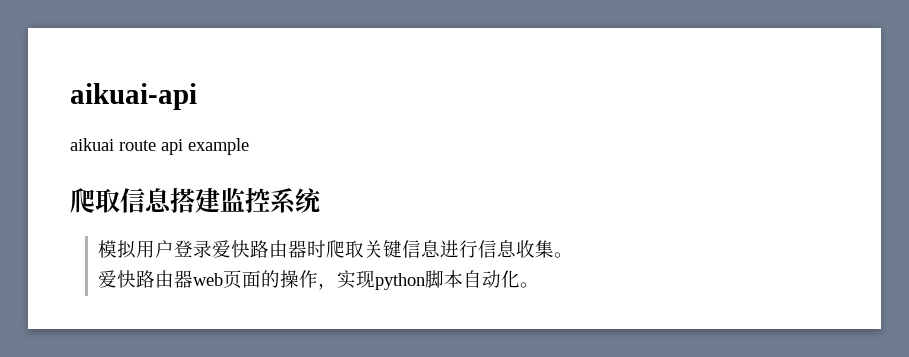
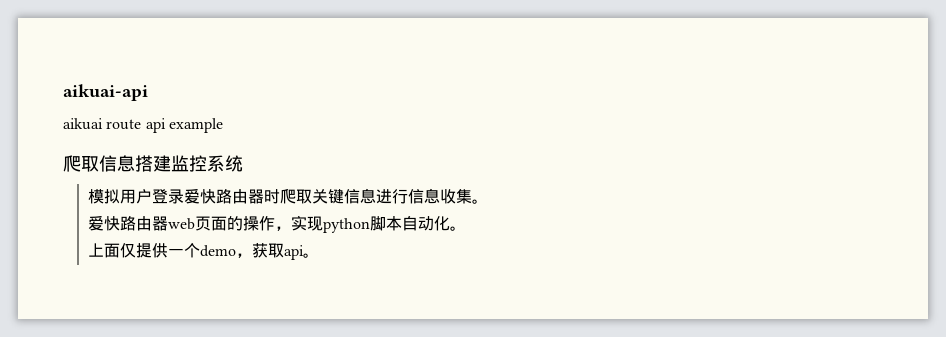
+ 上面仅提供一个demo，获取api。

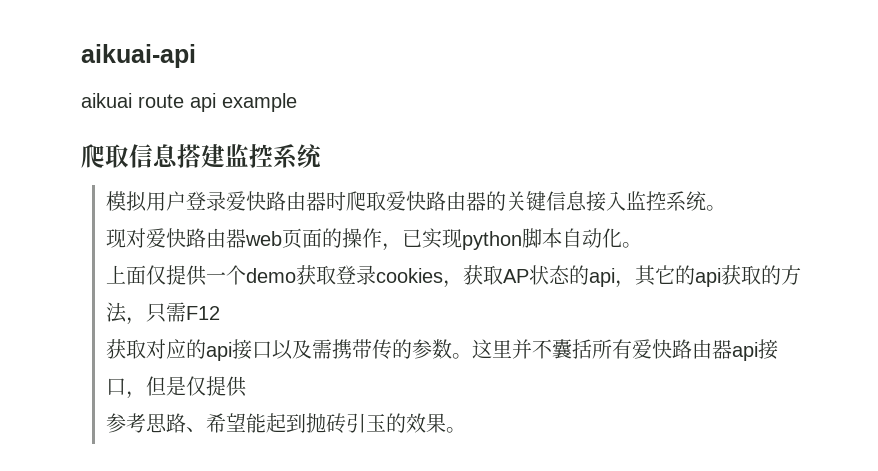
- 模拟用户登录爱快路由器时爬取关键信息进行信息收集。
- 爱快路由器web页面的操作，实现python脚本自动化。
+ 模拟用户登录爱快路由器时爬取爱快路由器的关键信息接入监控系统。
+ 现对爱快路由器web页面的操作，已实现python脚本自动化。
- 上面仅提供一个demo，获取api。
+ 上面仅提供一个demo获取登录cookies，获取AP状态的api，其它的api获取的方法，只需F12
+ 获取对应的api接口以及需携带传的参数。这里并不囊括所有爱快路由器api接口，但是仅提供
+ 参考思路、希望能起到抛砖引玉的效果。

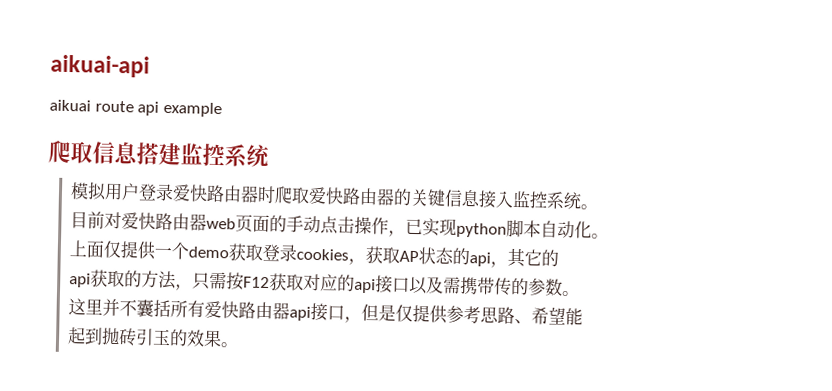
- 现对爱快路由器web页面的操作，已实现python脚本自动化。
+ 目前对爱快路由器web页面的手动点击操作，已实现python脚本自动化。
- 上面仅提供一个demo获取登录cookies，获取AP状态的api，其它的api获取的方法，只需F12
- 获取对应的api接口以及需携带传的参数。这里并不囊括所有爱快路由器api接口，但是仅提供
- 参考思路、希望能起到抛砖引玉的效果。
+ 上面仅提供一个demo获取登录cookies，获取AP状态的api，其它的
+ api获取的方法，只需按F12获取对应的api接口以及需携带传的参数。
+ 这里并不囊括所有爱快路由器api接口，但是仅提供参考思路、希望能
+ 起到抛砖引玉的效果。

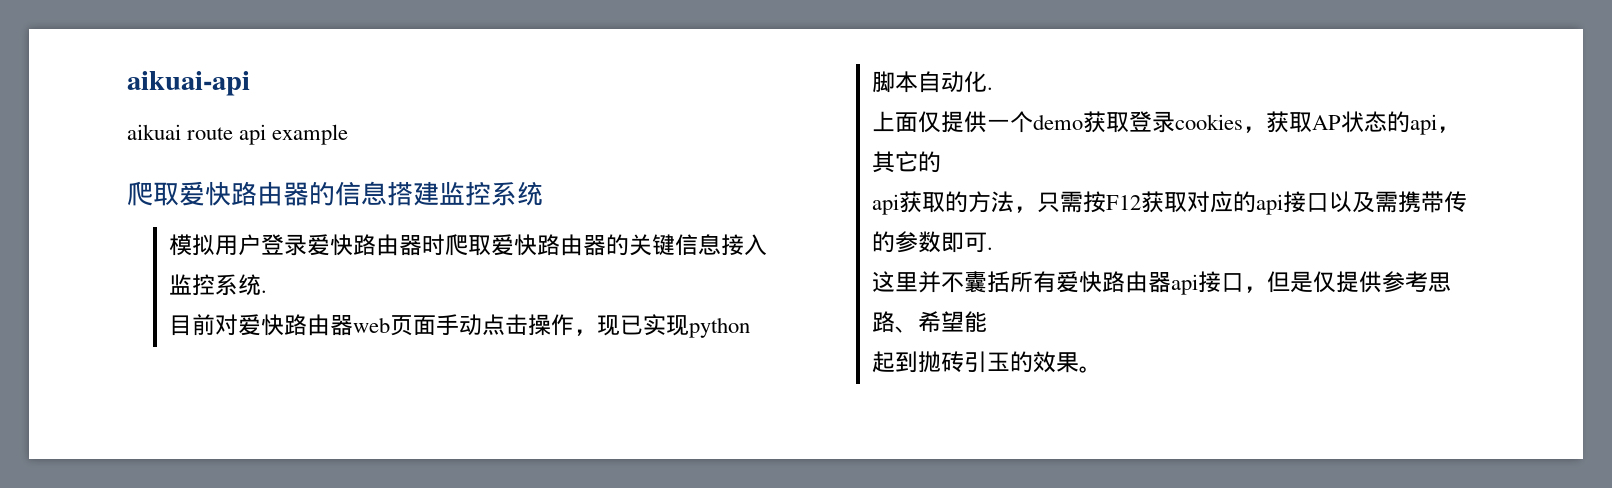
- 爬取信息搭建监控系统
+ 爬取爱快路由器的信息搭建监控系统
- 模拟用户登录爱快路由器时爬取爱快路由器的关键信息接入监控系统。
+ 模拟用户登录爱快路由器时爬取爱快路由器的关键信息接入监控系统.
- 目前对爱快路由器web页面的手动点击操作，已实现python脚本自动化。
+ 目前对爱快路由器web页面手动点击操作，现已实现python脚本自动化.
- api获取的方法，只需按F12获取对应的api接口以及需携带传的参数。
+ api获取的方法，只需按F12获取对应的api接口以及需携带传的参数即可.

